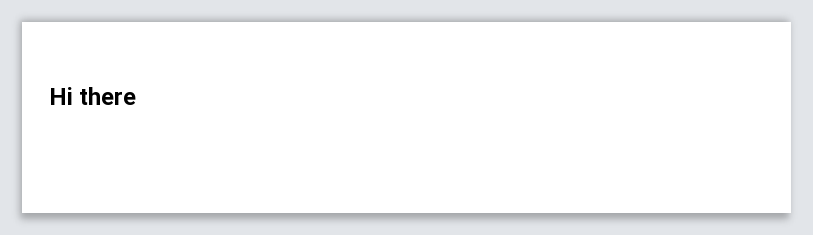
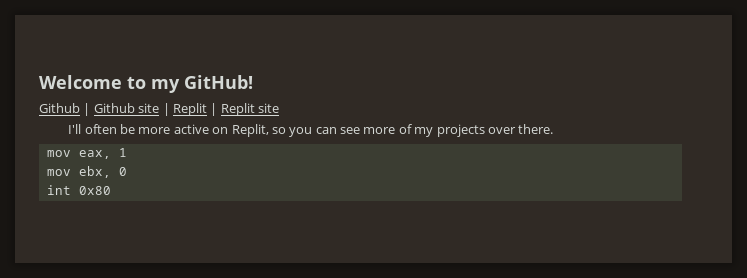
- Hi there
+ Welcome to my GitHub!
+ Github | Github site | Replit | Replit site
+ I'll often be more active on Replit, so you can see more of my projects over there.
+ mov eax, 1
+ mov ebx, 0
+ int 0x80

